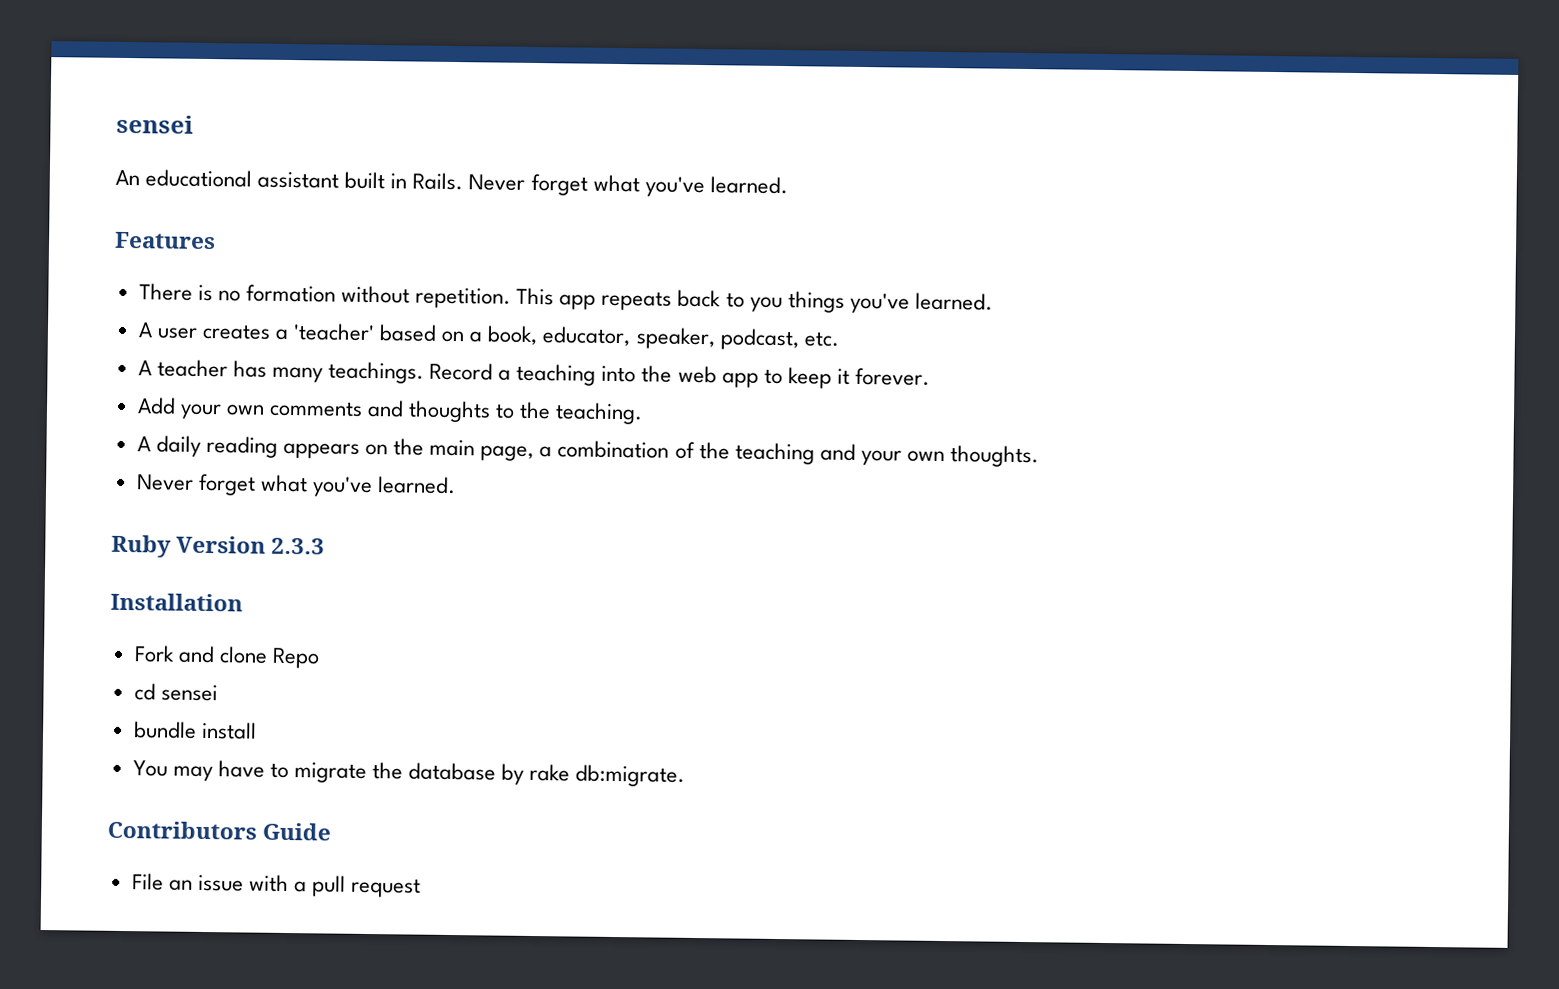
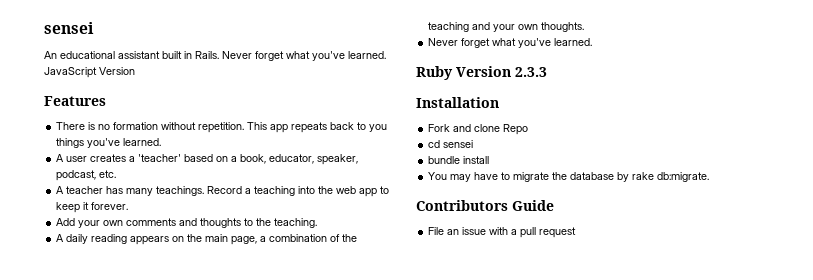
+ JavaScript Version

